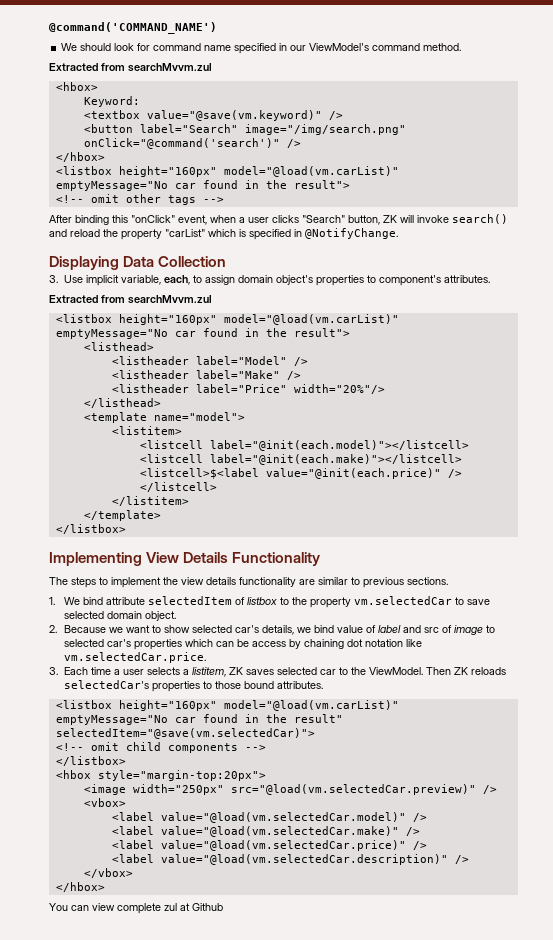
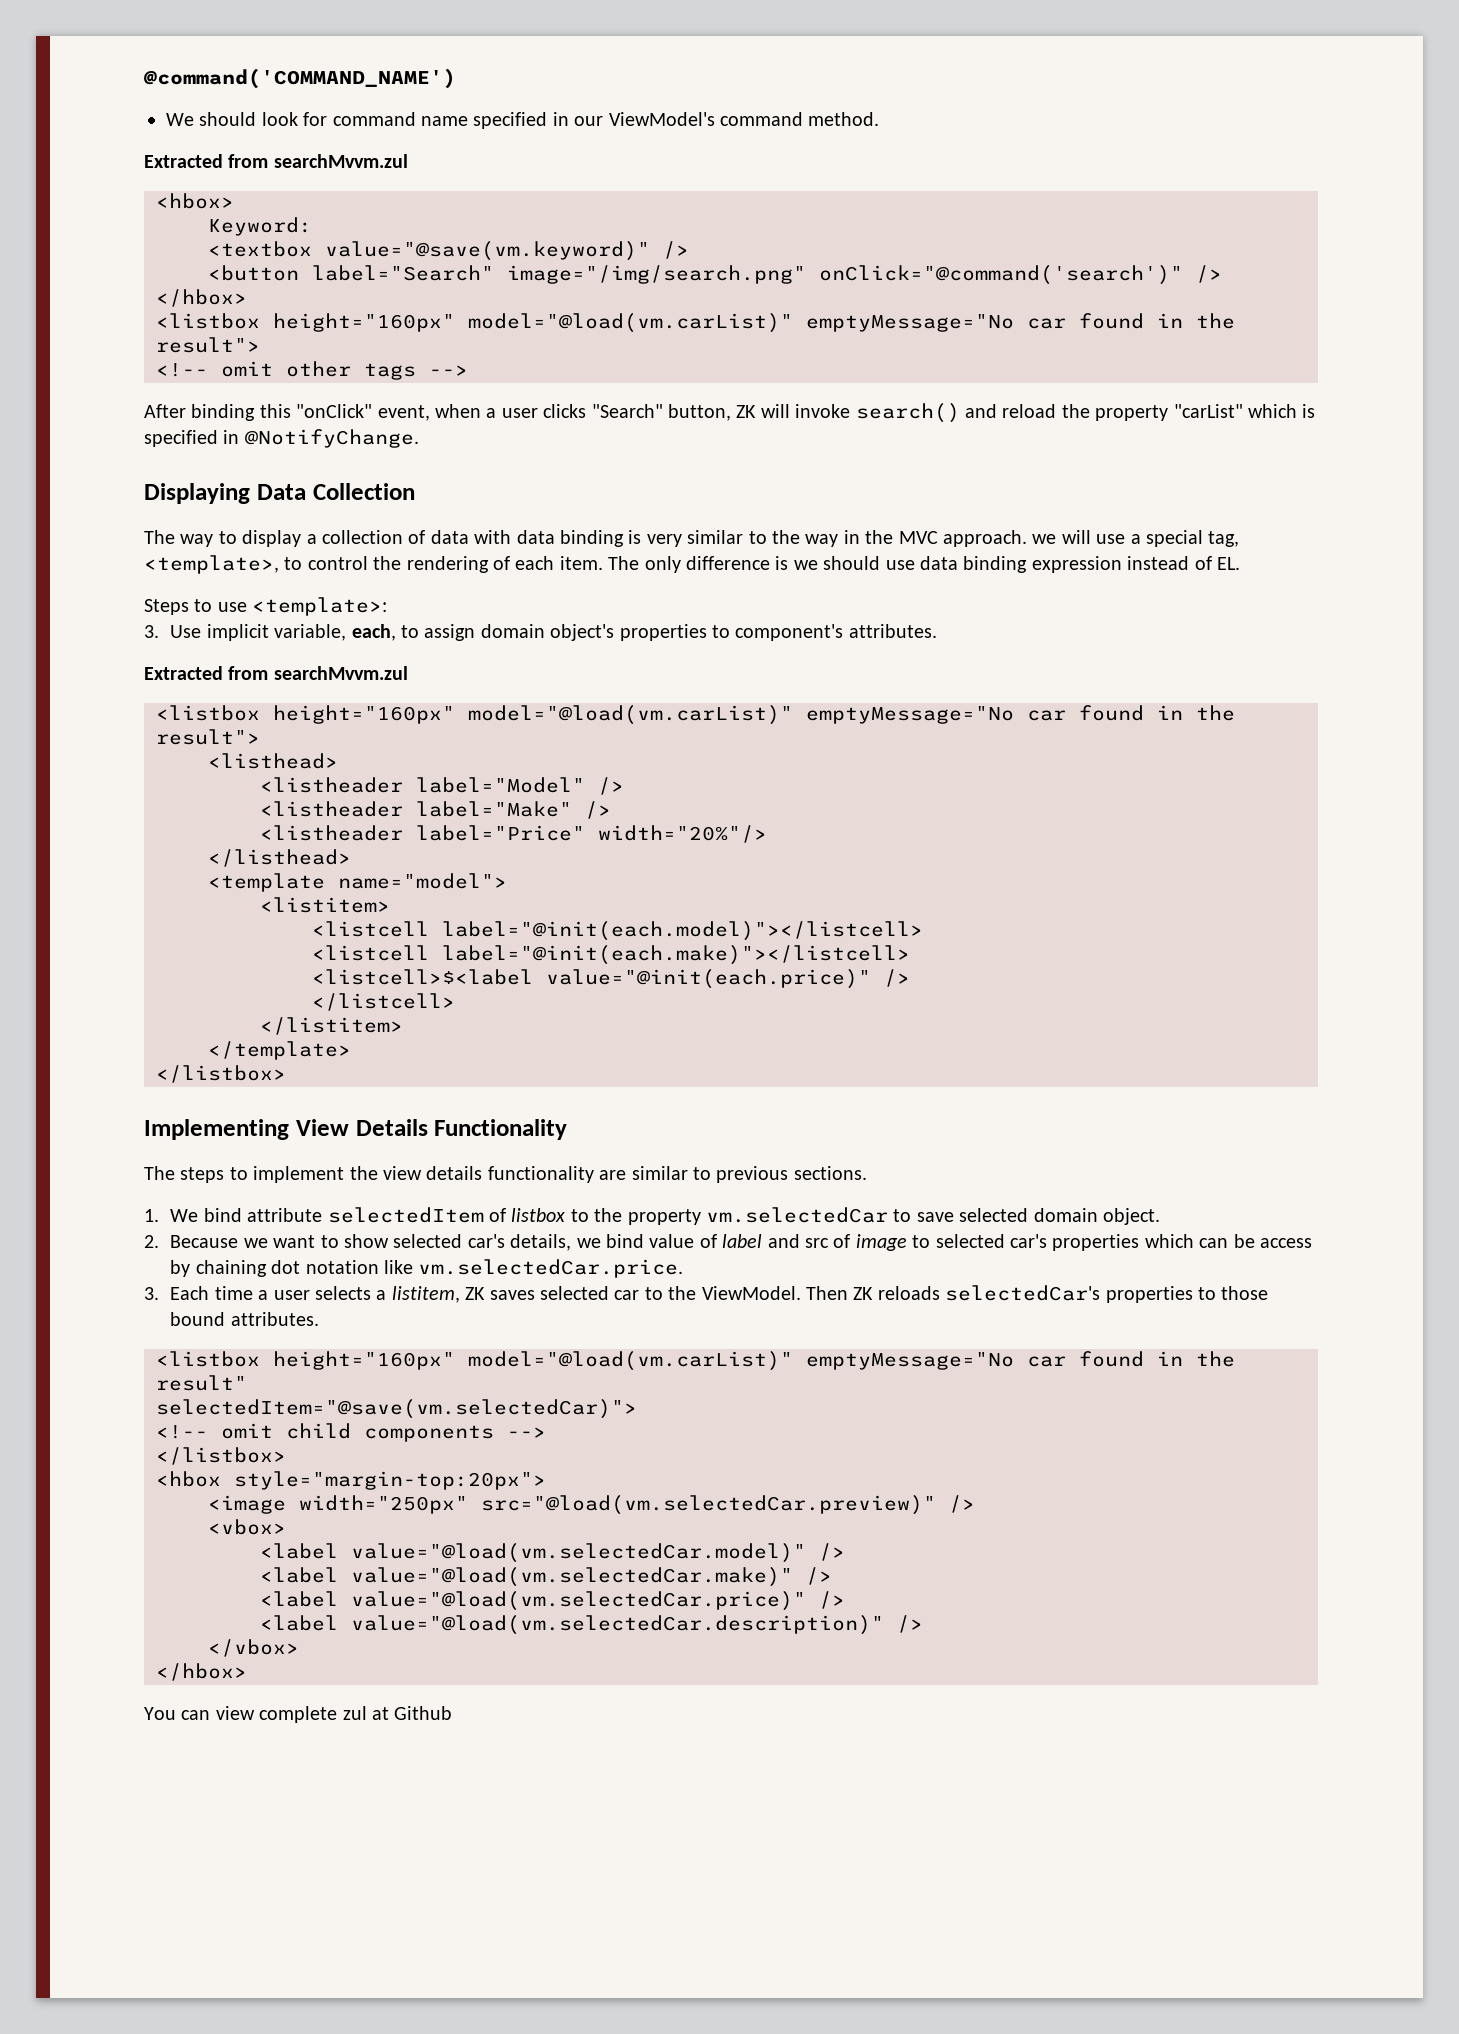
+ The way to display a collection of data with data binding is very similar to the way in the MVC approach. we will use a special tag, <template>, to control the rendering of each item. The only difference is we should use data binding expression instead of EL.
+ Steps to use <template>:

